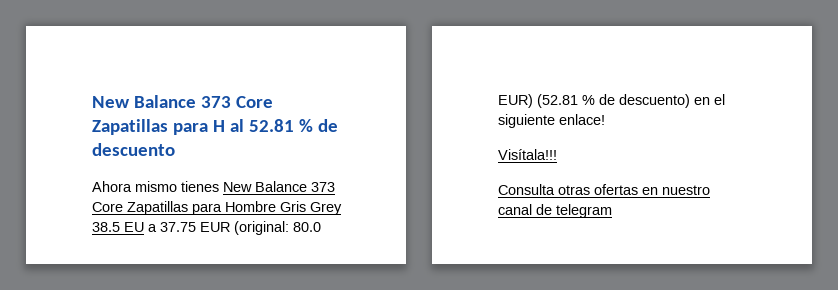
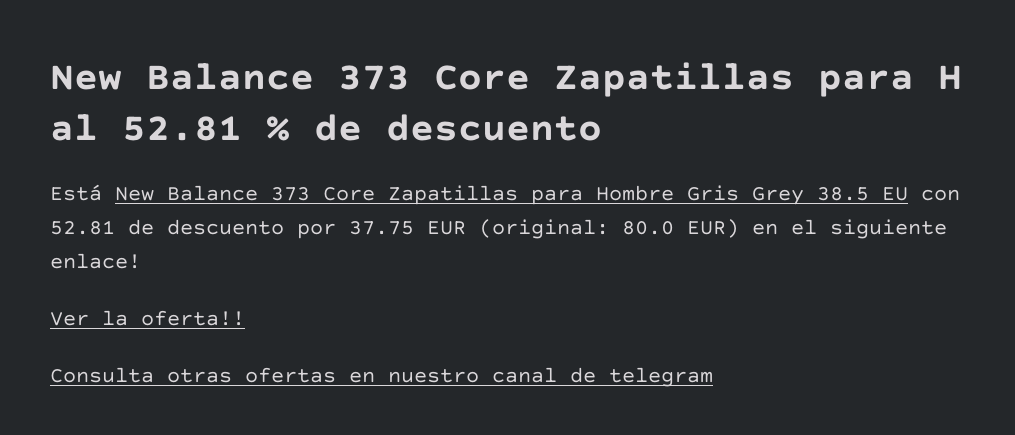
- Ahora mismo tienes New Balance 373 Core Zapatillas para Hombre Gris Grey 38.5 EU a 37.75 EUR (original: 80.0 EUR) (52.81 % de descuento) en el siguiente enlace!
+ Está New Balance 373 Core Zapatillas para Hombre Gris Grey 38.5 EU con 52.81 de descuento por 37.75 EUR (original: 80.0 EUR) en el siguiente enlace!
- Visítala!!!
+ Ver la oferta!!

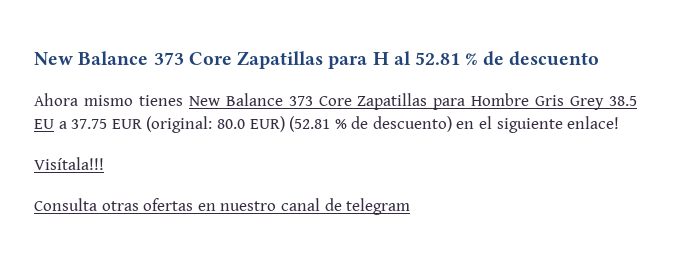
- Está New Balance 373 Core Zapatillas para Hombre Gris Grey 38.5 EU con 52.81 de descuento por 37.75 EUR (original: 80.0 EUR) en el siguiente enlace!
+ Ahora mismo tienes New Balance 373 Core Zapatillas para Hombre Gris Grey 38.5 EU a 37.75 EUR (original: 80.0 EUR) (52.81 % de descuento) en el siguiente enlace!
- Ver la oferta!!
+ Visítala!!!

